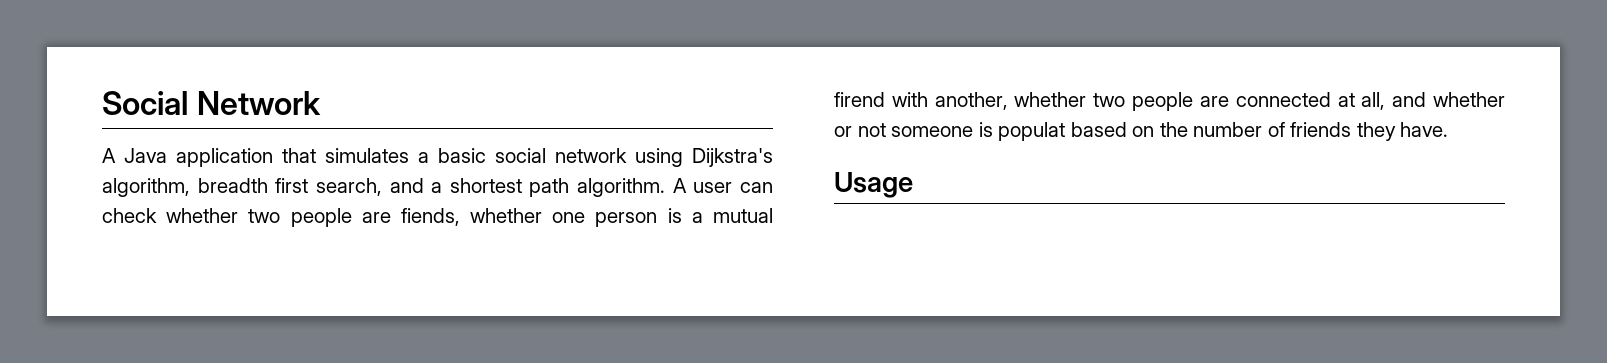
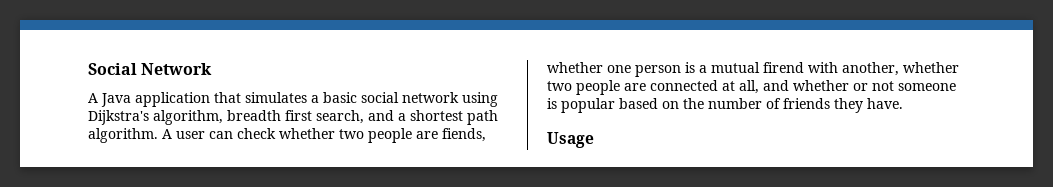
- A user can check whether two people are fiends, whether one person is a mutual firend with another, whether two people are connected at all, and whether or not someone is populat based on the number of friends they have.
+ A user can check whether two people are fiends, whether one person is a mutual firend with another, whether two people are connected at all, and whether or not someone is popular based on the number of friends they have.

